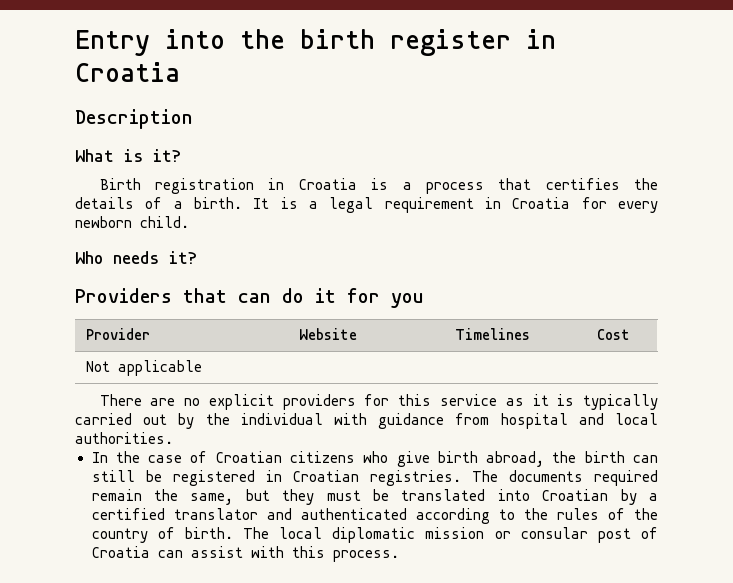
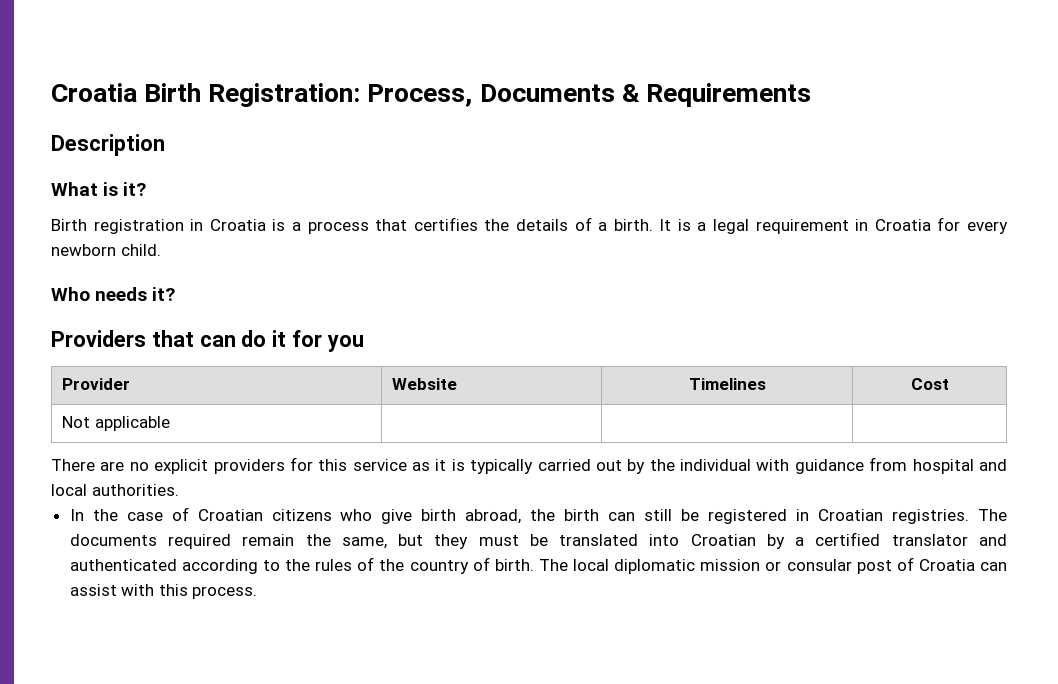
- Entry into the birth register in Croatia
+ Croatia Birth Registration: Process, Documents & Requirements

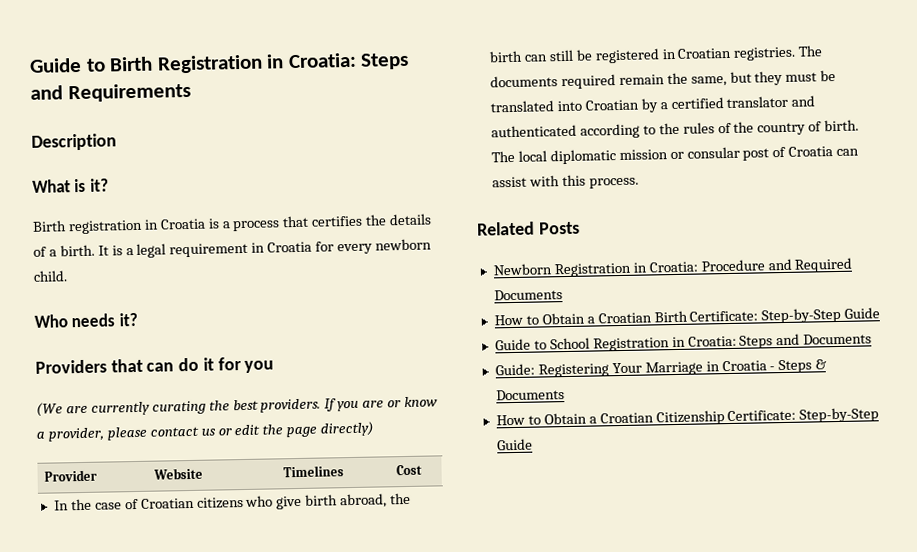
- Croatia Birth Registration: Process, Documents & Requirements
+ Guide to Birth Registration in Croatia: Steps and Requirements
+ (We are currently curating the best providers. If you are or know a provider, please contact us or edit the page directly)
  Provider | Website | Timelines | Cost
- Not applicable | | |
- There are no explicit providers for this service as it is typically carried out by the individual with guidance from hospital and local authorities.
+ Related Posts
+ Newborn Registration in Croatia: Procedure and Required Documents
+ How to Obtain a Croatian Birth Certificate: Step-by-Step Guide
+ Guide to School Registration in Croatia: Steps and Documents
+ Guide: Registering Your Marriage in Croatia - Steps & Documents
+ How to Obtain a Croatian Citizenship Certificate: Step-by-Step Guide

